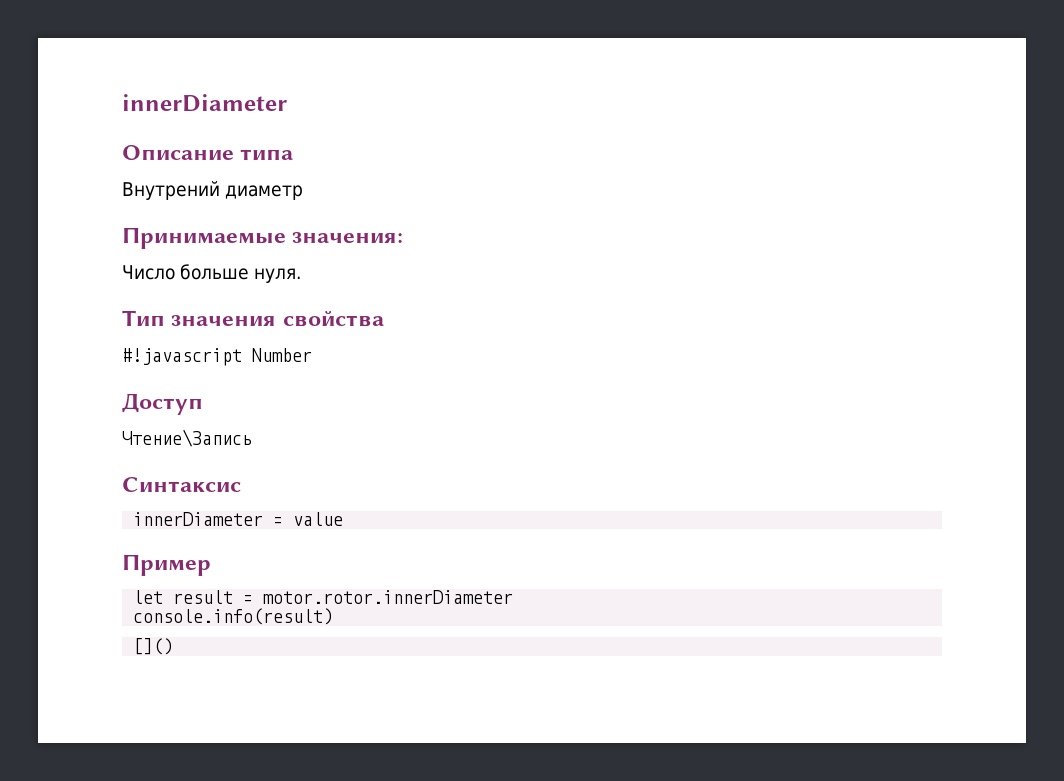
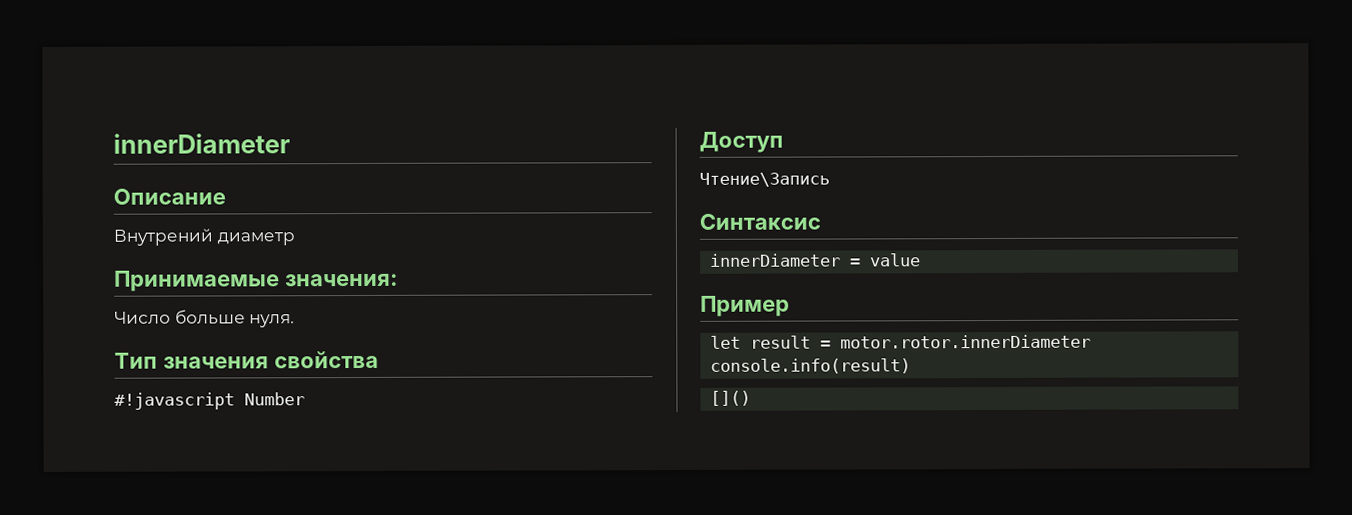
- Описание типа
+ Описание

